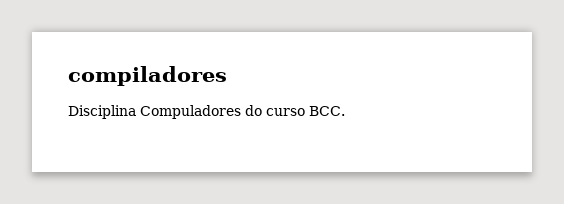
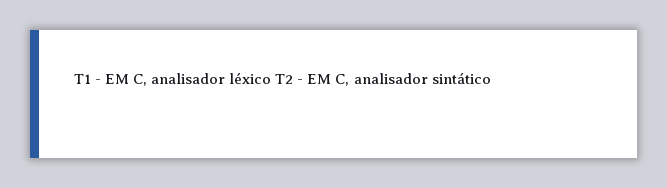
- compiladores
- Disciplina Compuladores do curso BCC.
+ T1 - EM C, analisador léxico T2 - EM C, analisador sintático

